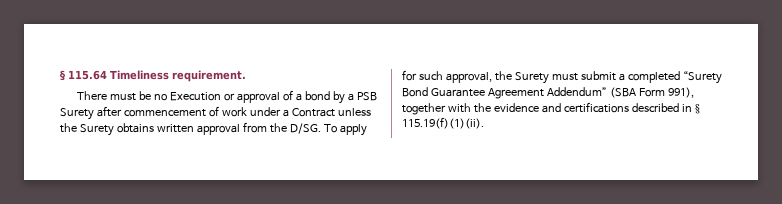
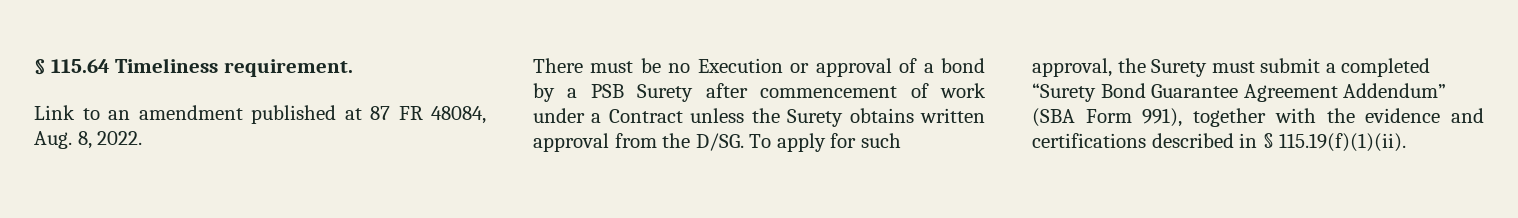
+ Link to an amendment published at 87 FR 48084, Aug. 8, 2022.

